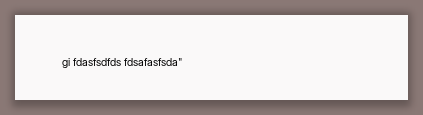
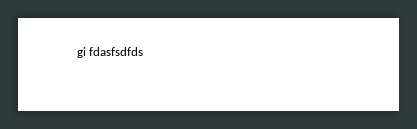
- gi fdasfsdfds fdsafasfsda"
+ gi fdasfsdfds

